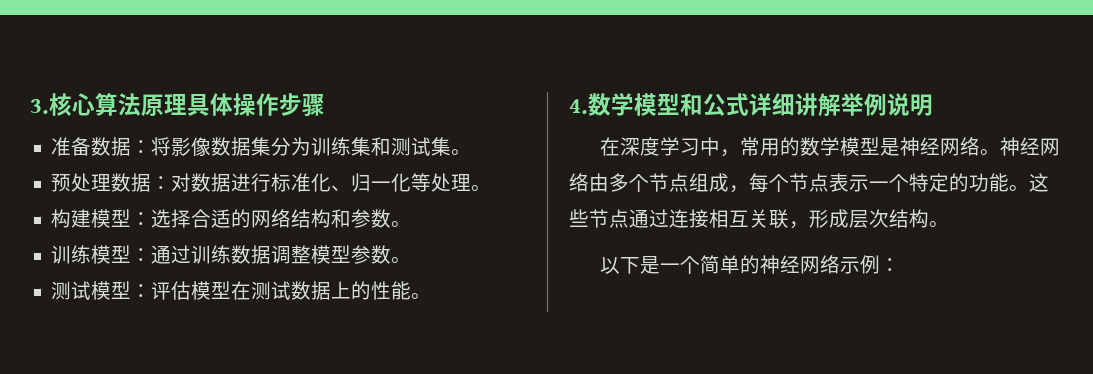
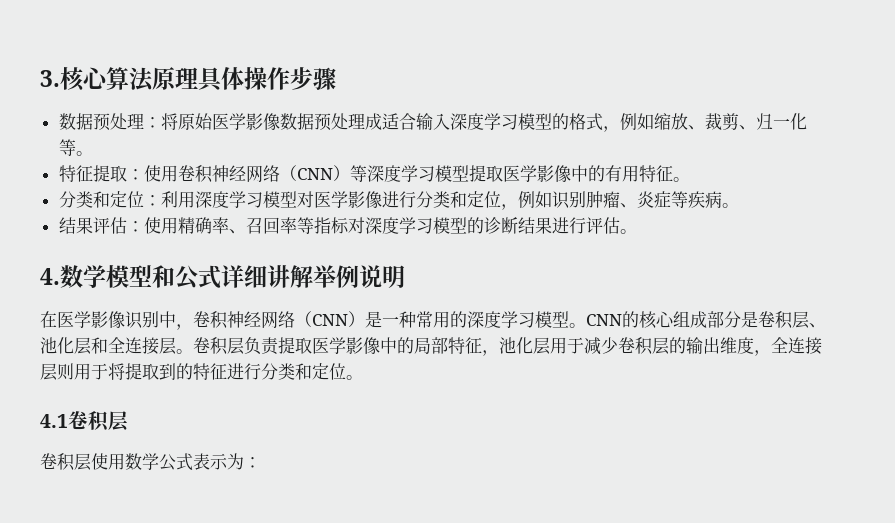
- 准备数据：将影像数据集分为训练集和测试集。
- 预处理数据：对数据进行标准化、归一化等处理。
- 构建模型：选择合适的网络结构和参数。
- 训练模型：通过训练数据调整模型参数。
- 测试模型：评估模型在测试数据上的性能。
+ 数据预处理：将原始医学影像数据预处理成适合输入深度学习模型的格式，例如缩放、裁剪、归一化等。
+ 特征提取：使用卷积神经网络（CNN）等深度学习模型提取医学影像中的有用特征。
+ 分类和定位：利用深度学习模型对医学影像进行分类和定位，例如识别肿瘤、炎症等疾病。
+ 结果评估：使用精确率、召回率等指标对深度学习模型的诊断结果进行评估。
- 在深度学习中，常用的数学模型是神经网络。神经网络由多个节点组成，每个节点表示一个特定的功能。这些节点通过连接相互关联，形成层次结构。
- 以下是一个简单的神经网络示例：
+ 在医学影像识别中，卷积神经网络（CNN）是一种常用的深度学习模型。CNN的核心组成部分是卷积层、池化层和全连接层。卷积层负责提取医学影像中的局部特征，池化层用于减少卷积层的输出维度，全连接层则用于将提取到的特征进行分类和定位。
+ 4.1卷积层
+ 卷积层使用数学公式表示为：

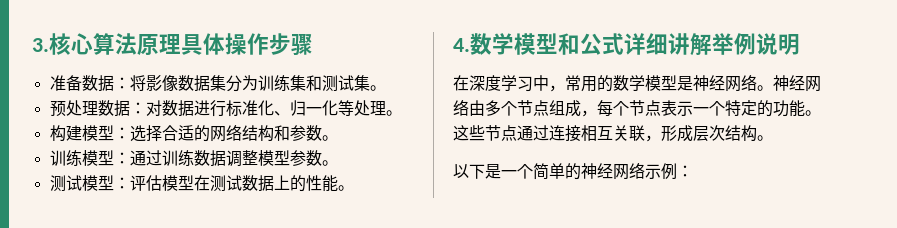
- 数据预处理：将原始医学影像数据预处理成适合输入深度学习模型的格式，例如缩放、裁剪、归一化等。
- 特征提取：使用卷积神经网络（CNN）等深度学习模型提取医学影像中的有用特征。
- 分类和定位：利用深度学习模型对医学影像进行分类和定位，例如识别肿瘤、炎症等疾病。
- 结果评估：使用精确率、召回率等指标对深度学习模型的诊断结果进行评估。
+ 准备数据：将影像数据集分为训练集和测试集。
+ 预处理数据：对数据进行标准化、归一化等处理。
+ 构建模型：选择合适的网络结构和参数。
+ 训练模型：通过训练数据调整模型参数。
+ 测试模型：评估模型在测试数据上的性能。
- 在医学影像识别中，卷积神经网络（CNN）是一种常用的深度学习模型。CNN的核心组成部分是卷积层、池化层和全连接层。卷积层负责提取医学影像中的局部特征，池化层用于减少卷积层的输出维度，全连接层则用于将提取到的特征进行分类和定位。
- 4.1卷积层
- 卷积层使用数学公式表示为：
+ 在深度学习中，常用的数学模型是神经网络。神经网络由多个节点组成，每个节点表示一个特定的功能。这些节点通过连接相互关联，形成层次结构。
+ 以下是一个简单的神经网络示例：

